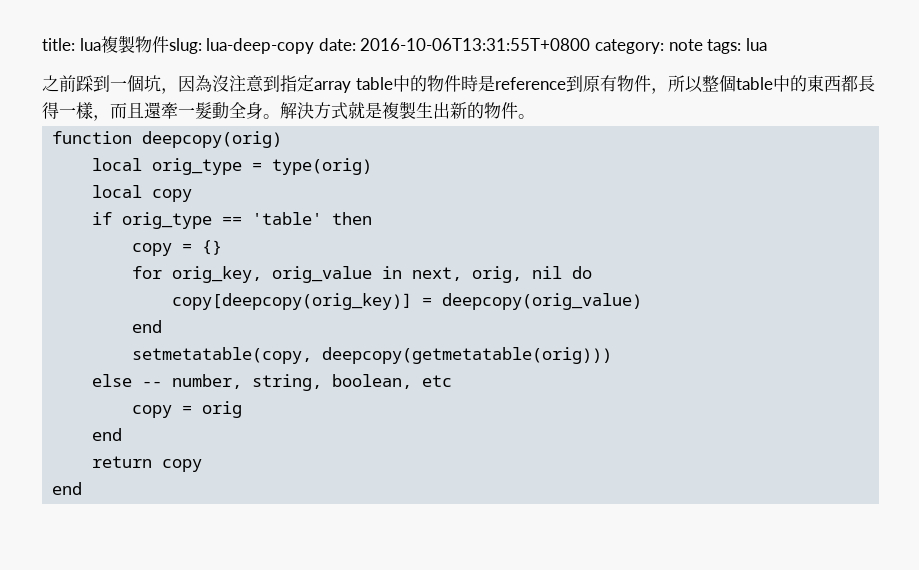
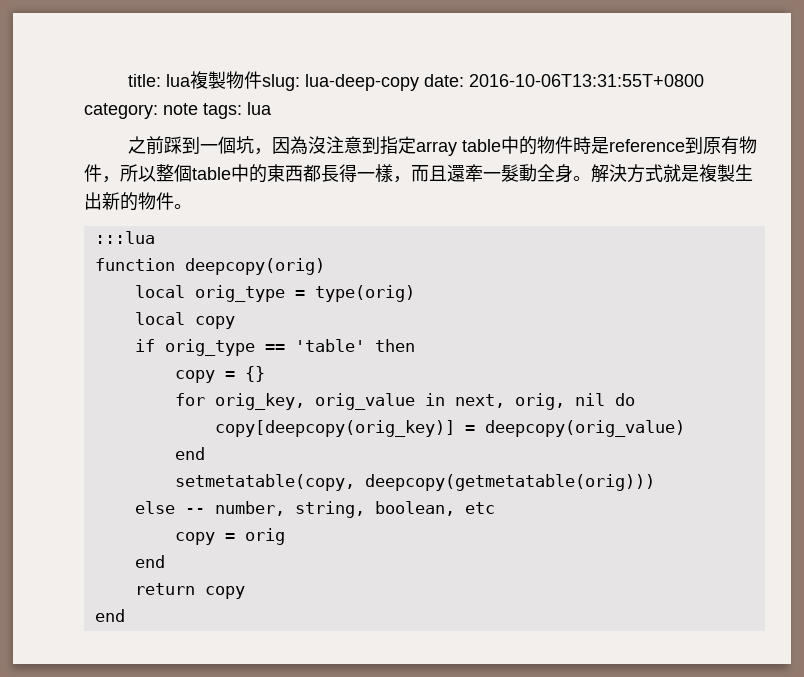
+ :::lua

